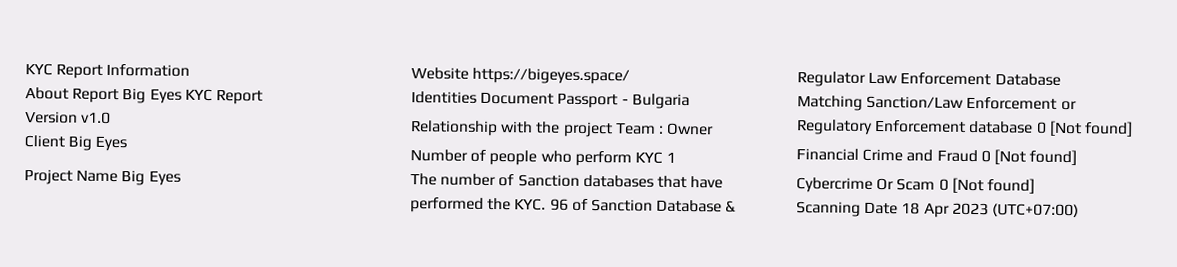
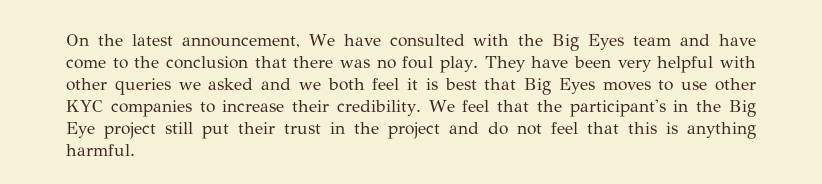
- KYC Report Information
- About Report Big Eyes KYC Report
- Version v1.0
- Client Big Eyes
- Project Name Big Eyes
- Website https://bigeyes.space/
- Identities Document Passport - Bulgaria
- Relationship with the project Team : Owner
- Number of people who perform KYC 1
- The number of Sanction databases that have performed the KYC. 96 of Sanction Database & Regulator Law Enforcement Database
- Matching Sanction/Law Enforcement or Regulatory Enforcement database 0 [Not found]
- Financial Crime and Fraud 0 [Not found]
- Cybercrime Or Scam 0 [Not found]
- Scanning Date 18 Apr 2023 (UTC+07:00)
+ On the latest announcement, We have consulted with the Big Eyes team and have come to the conclusion that there was no foul play. They have been very helpful with other queries we asked and we both feel it is best that Big Eyes moves to use other KYC companies to increase their credibility. We feel that the participant's in the Big Eye project still put their trust in the project and do not feel that this is anything harmful.

